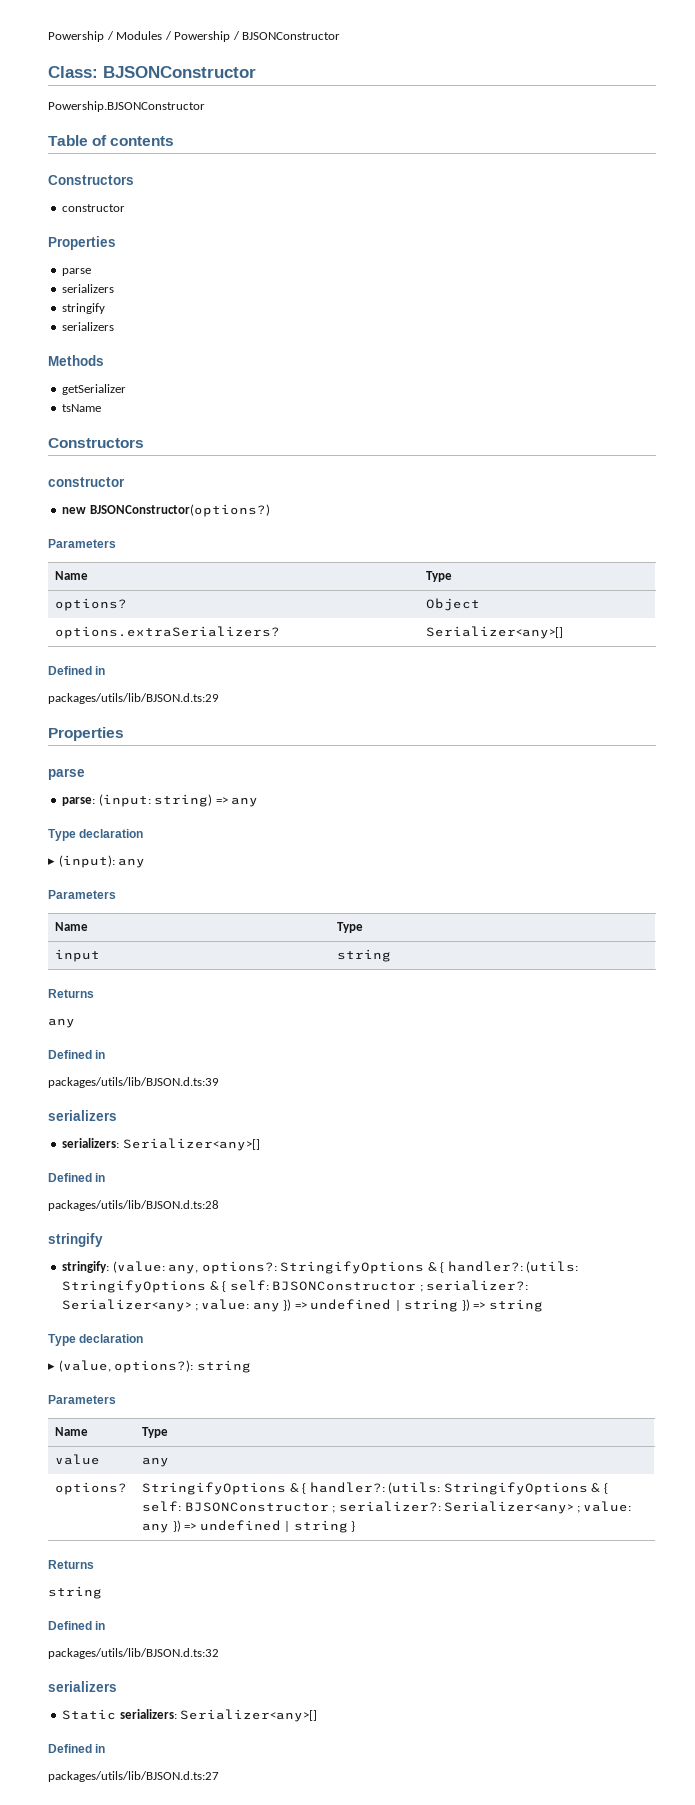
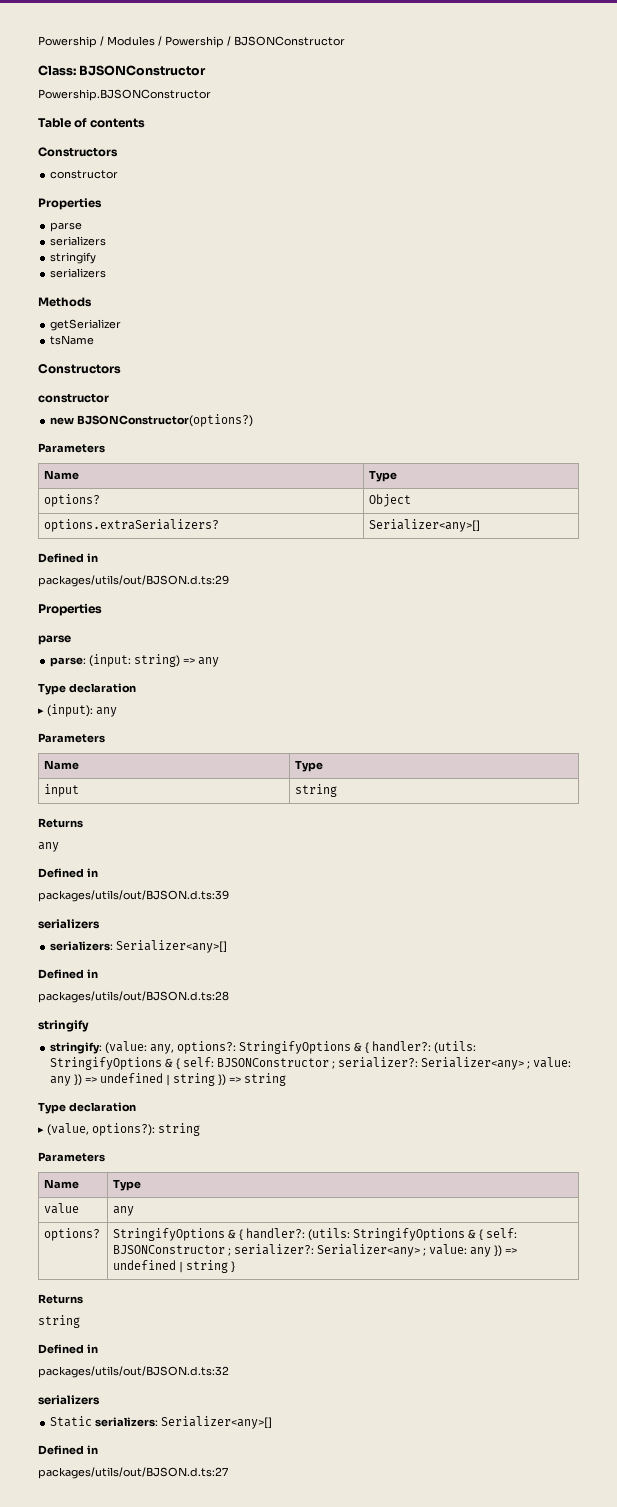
- packages/utils/lib/BJSON.d.ts:29
+ packages/utils/out/BJSON.d.ts:29
- packages/utils/lib/BJSON.d.ts:39
+ packages/utils/out/BJSON.d.ts:39
- packages/utils/lib/BJSON.d.ts:28
+ packages/utils/out/BJSON.d.ts:28
- packages/utils/lib/BJSON.d.ts:32
+ packages/utils/out/BJSON.d.ts:32
- packages/utils/lib/BJSON.d.ts:27
+ packages/utils/out/BJSON.d.ts:27

